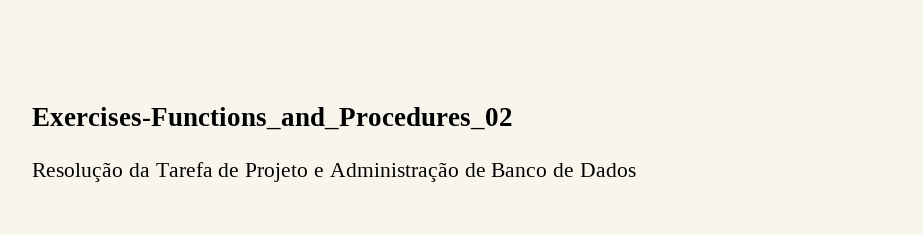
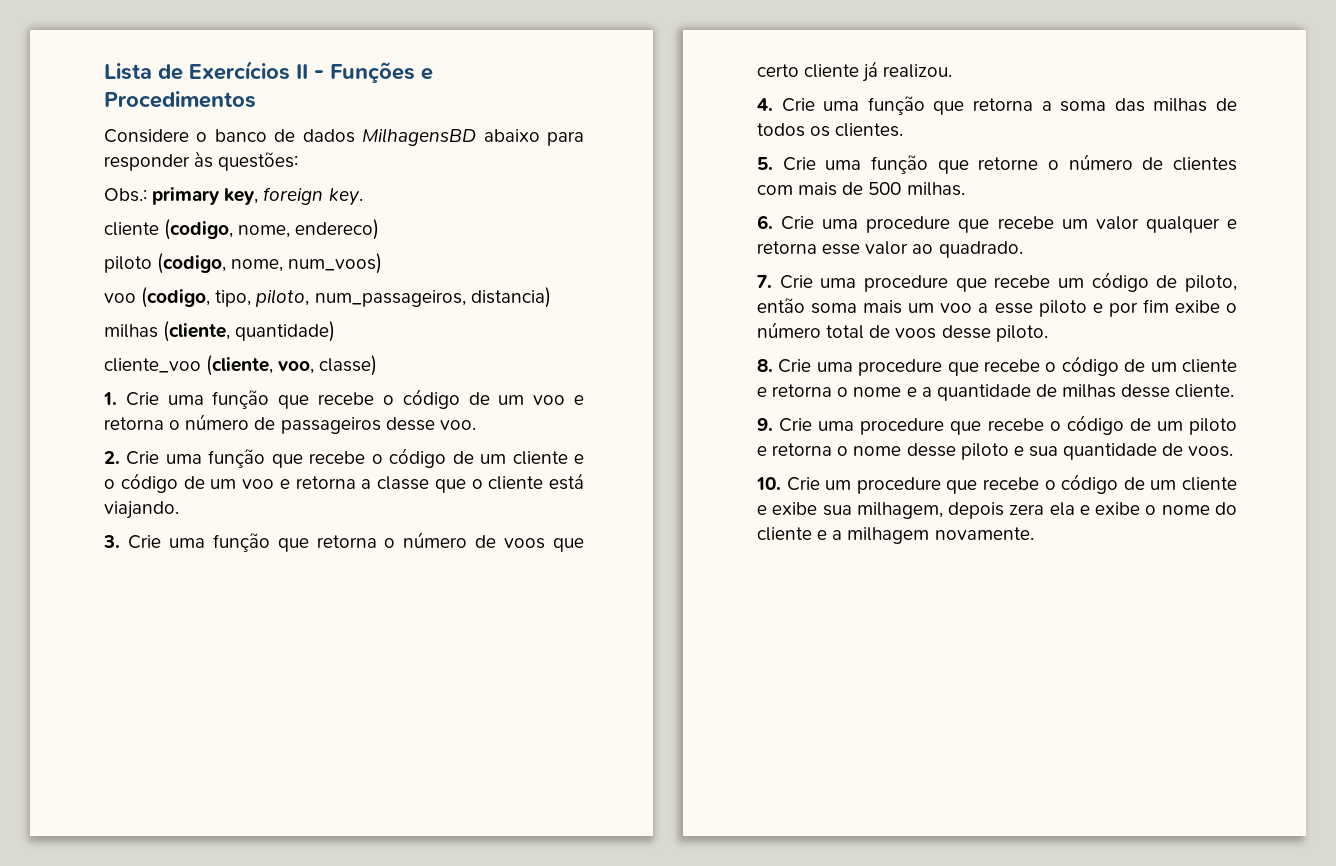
- Exercises-Functions_and_Procedures_02
- Resolução da Tarefa de Projeto e Administração de Banco de Dados
+ Lista de Exercícios II - Funções e Procedimentos
+ Considere o banco de dados MilhagensBD abaixo para responder às questões:
+ Obs.: primary key, foreign key.
+ cliente (codigo, nome, endereco)
+ piloto (codigo, nome, num_voos)
+ voo (codigo, tipo, piloto, num_passageiros, distancia)
+ milhas (cliente, quantidade)
+ cliente_voo (cliente, voo, classe)
+ 1. Crie uma função que recebe o código de um voo e retorna o número de passageiros desse voo.
+ 2. Crie uma função que recebe o código de um cliente e o código de um voo e retorna a classe que o cliente está viajando.
+ 3. Crie uma função que retorna o número de voos que certo cliente já realizou.
+ 4. Crie uma função que retorna a soma das milhas de todos os clientes.
+ 5. Crie uma função que retorne o número de clientes com mais de 500 milhas.
+ 6. Crie uma procedure que recebe um valor qualquer e retorna esse valor ao quadrado.
+ 7. Crie uma procedure que recebe um código de piloto, então soma mais um voo a esse piloto e por fim exibe o número total de voos desse piloto.
+ 8. Crie uma procedure que recebe o código de um cliente e retorna o nome e a quantidade de milhas desse cliente.
+ 9. Crie uma procedure que recebe o código de um piloto e retorna o nome desse piloto e sua quantidade de voos.
+ 10. Crie um procedure que recebe o código de um cliente e exibe sua milhagem, depois zera ela e exibe o nome do cliente e a milhagem novamente.

